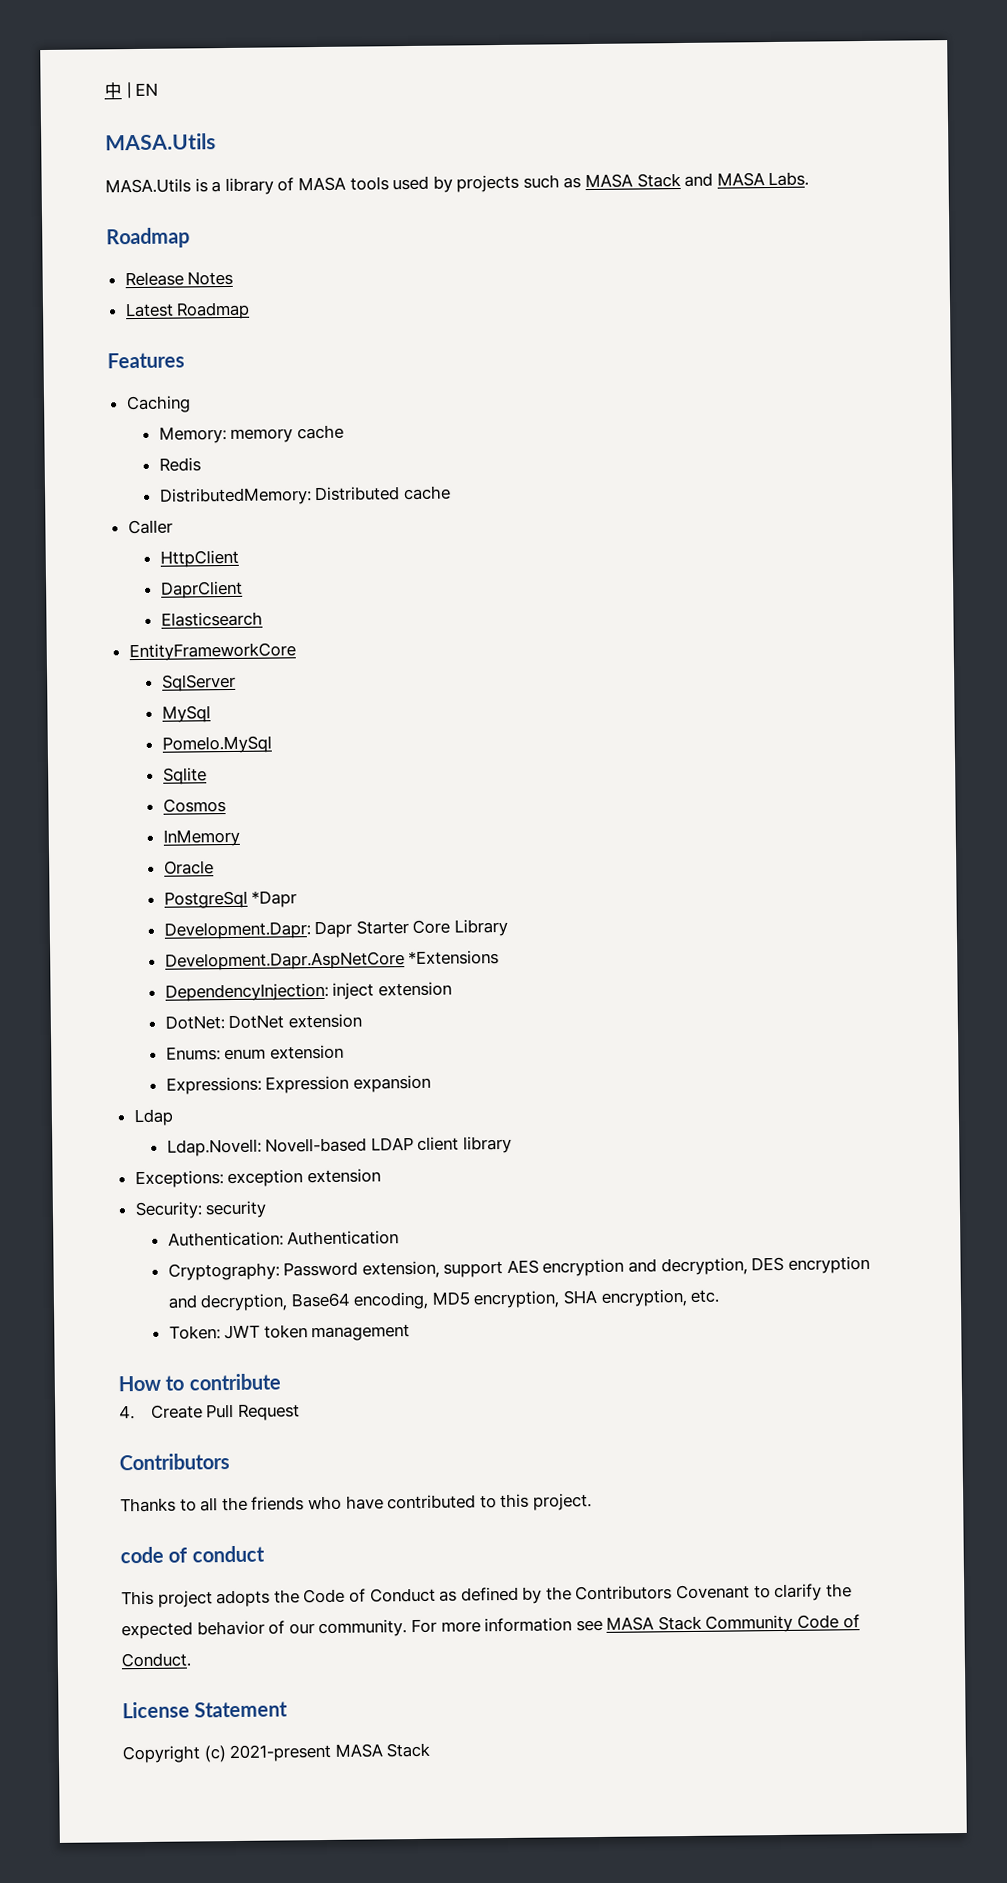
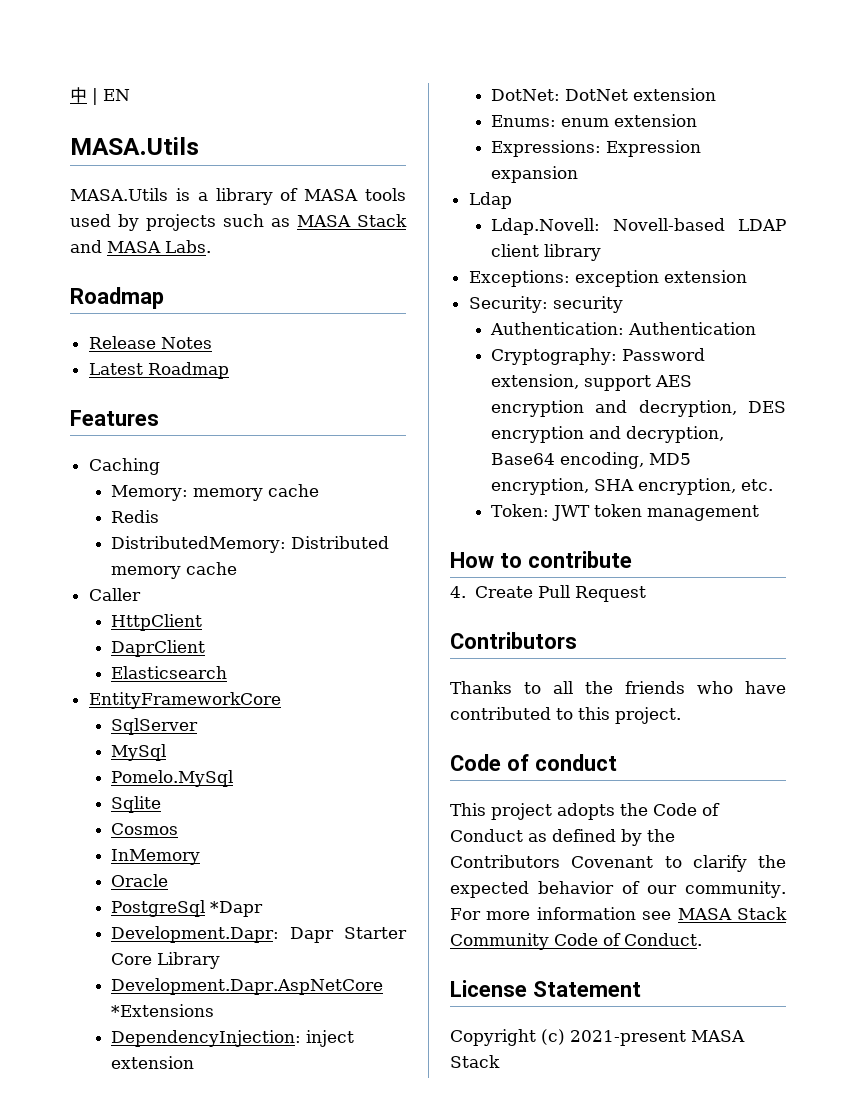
- DistributedMemory: Distributed cache
+ DistributedMemory: Distributed memory cache
- code of conduct
+ Code of conduct

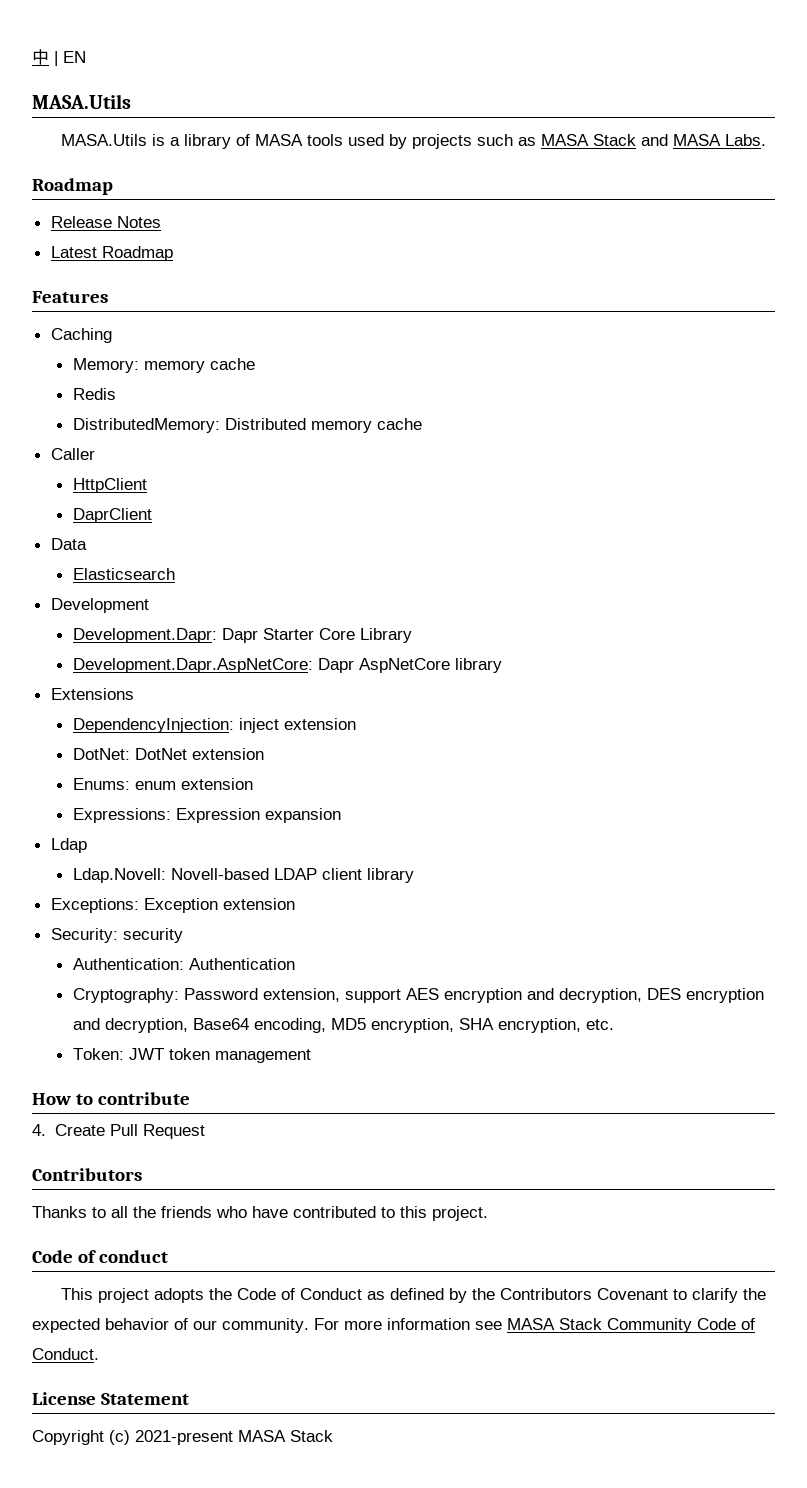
+ Data
- EntityFrameworkCore
- SqlServer
- MySql
- Pomelo.MySql
- Sqlite
- Cosmos
- InMemory
- Oracle
- PostgreSql *Dapr
+ Development
- Development.Dapr.AspNetCore *Extensions
+ Development.Dapr.AspNetCore: Dapr AspNetCore library
+ Extensions
- Exceptions: exception extension
+ Exceptions: Exception extension

